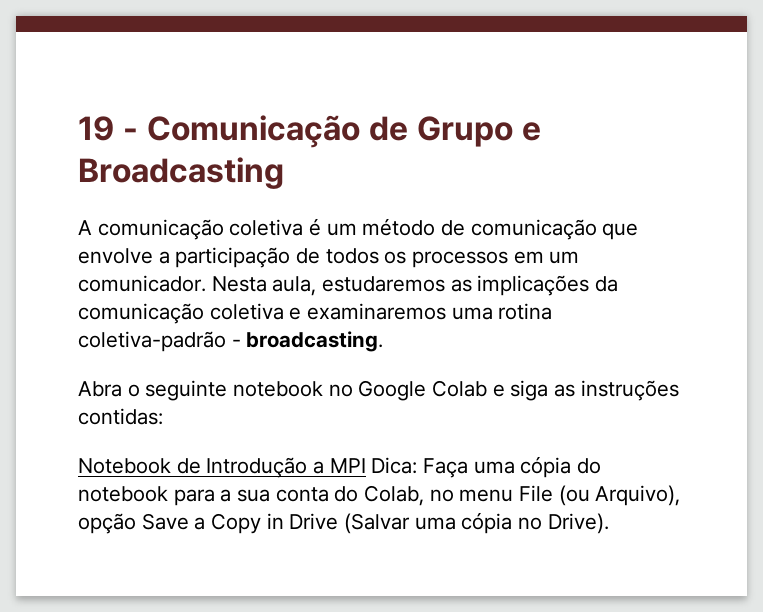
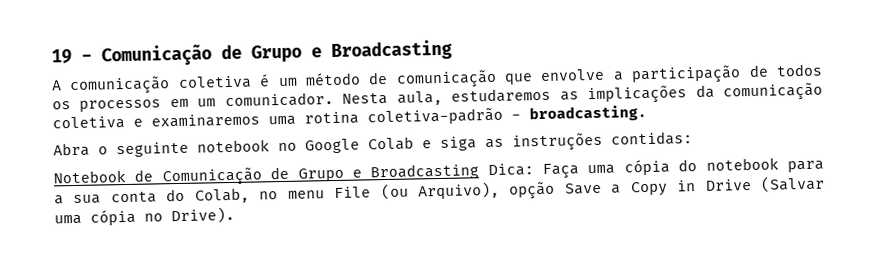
- Notebook de Introdução a MPI Dica: Faça uma cópia do notebook para a sua conta do Colab, no menu File (ou Arquivo), opção Save a Copy in Drive (Salvar uma cópia no Drive).
+ Notebook de Comunicação de Grupo e Broadcasting Dica: Faça uma cópia do notebook para a sua conta do Colab, no menu File (ou Arquivo), opção Save a Copy in Drive (Salvar uma cópia no Drive).

